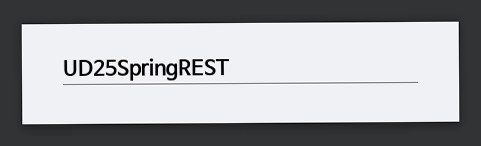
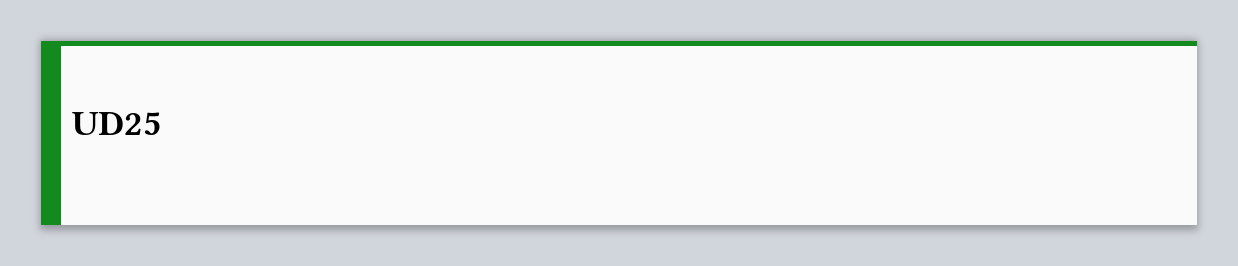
- UD25SpringREST
+ UD25

